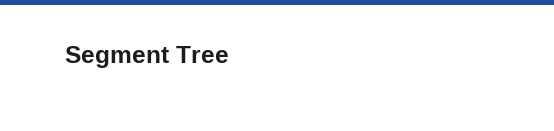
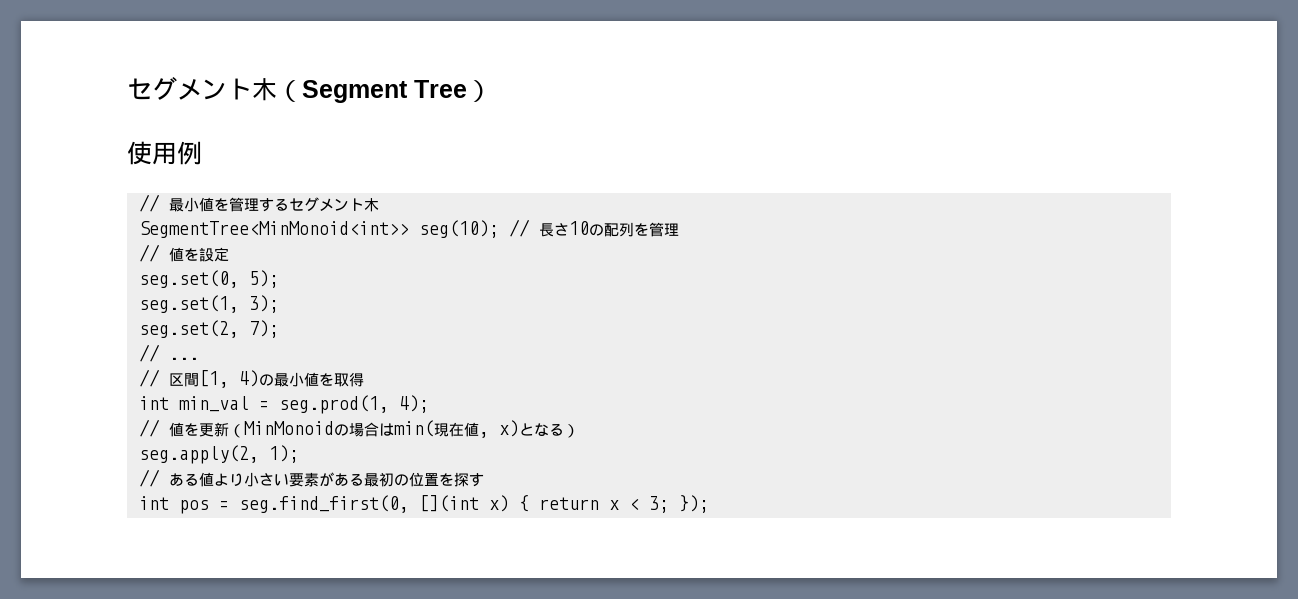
- Segment Tree
+ セグメント木（Segment Tree）
+ 使用例
+ // 最小値を管理するセグメント木
+ SegmentTree<MinMonoid<int>> seg(10); // 長さ10の配列を管理
+ // 値を設定
+ seg.set(0, 5);
+ seg.set(1, 3);
+ seg.set(2, 7);
+ // ...
+ // 区間[1, 4)の最小値を取得
+ int min_val = seg.prod(1, 4);
+ // 値を更新（MinMonoidの場合はmin(現在値, x)となる）
+ seg.apply(2, 1);
+ // ある値より小さい要素がある最初の位置を探す
+ int pos = seg.find_first(0, [](int x) { return x < 3; });

